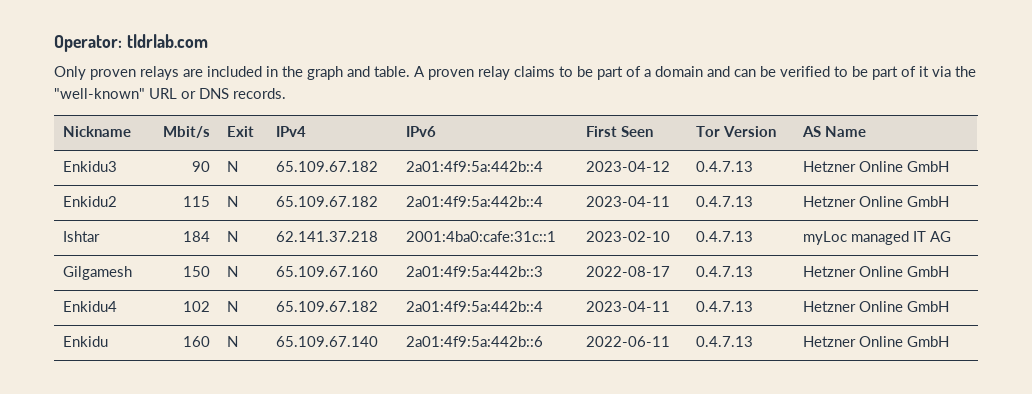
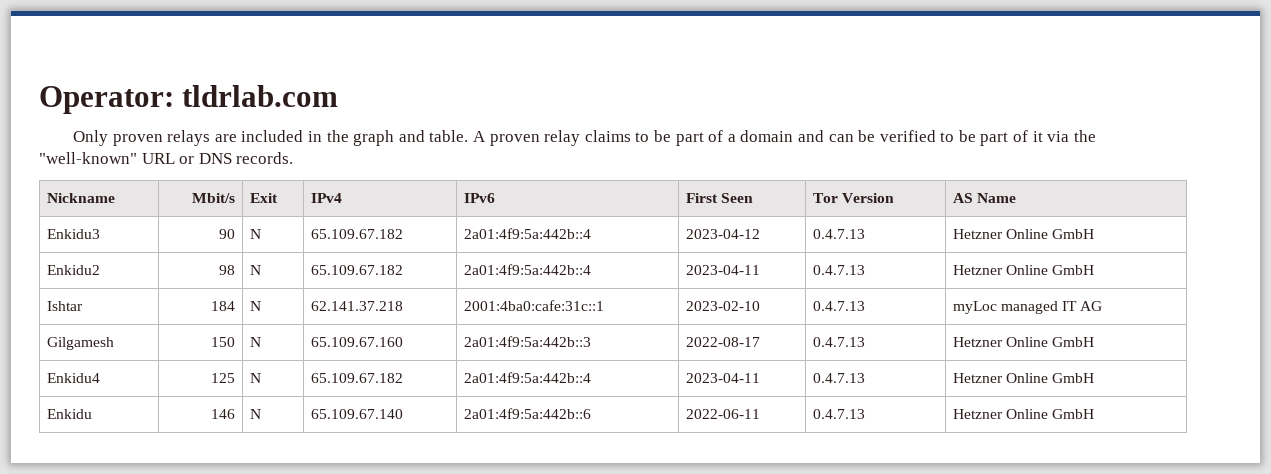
- Enkidu2 | 115 | N | 65.109.67.182 | 2a01:4f9:5a:442b::4 | 2023-04-11 | 0.4.7.13 | Hetzner Online GmbH
+ Enkidu2 | 98 | N | 65.109.67.182 | 2a01:4f9:5a:442b::4 | 2023-04-11 | 0.4.7.13 | Hetzner Online GmbH
- Enkidu4 | 102 | N | 65.109.67.182 | 2a01:4f9:5a:442b::4 | 2023-04-11 | 0.4.7.13 | Hetzner Online GmbH
+ Enkidu4 | 125 | N | 65.109.67.182 | 2a01:4f9:5a:442b::4 | 2023-04-11 | 0.4.7.13 | Hetzner Online GmbH
- Enkidu | 160 | N | 65.109.67.140 | 2a01:4f9:5a:442b::6 | 2022-06-11 | 0.4.7.13 | Hetzner Online GmbH
+ Enkidu | 146 | N | 65.109.67.140 | 2a01:4f9:5a:442b::6 | 2022-06-11 | 0.4.7.13 | Hetzner Online GmbH

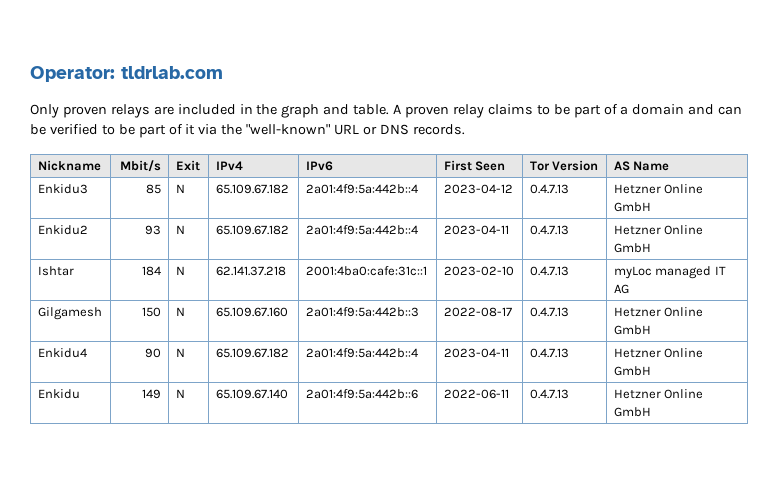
- Enkidu3 | 90 | N | 65.109.67.182 | 2a01:4f9:5a:442b::4 | 2023-04-12 | 0.4.7.13 | Hetzner Online GmbH
+ Enkidu3 | 85 | N | 65.109.67.182 | 2a01:4f9:5a:442b::4 | 2023-04-12 | 0.4.7.13 | Hetzner Online GmbH
- Enkidu2 | 98 | N | 65.109.67.182 | 2a01:4f9:5a:442b::4 | 2023-04-11 | 0.4.7.13 | Hetzner Online GmbH
+ Enkidu2 | 93 | N | 65.109.67.182 | 2a01:4f9:5a:442b::4 | 2023-04-11 | 0.4.7.13 | Hetzner Online GmbH
- Enkidu4 | 125 | N | 65.109.67.182 | 2a01:4f9:5a:442b::4 | 2023-04-11 | 0.4.7.13 | Hetzner Online GmbH
+ Enkidu4 | 90 | N | 65.109.67.182 | 2a01:4f9:5a:442b::4 | 2023-04-11 | 0.4.7.13 | Hetzner Online GmbH
- Enkidu | 146 | N | 65.109.67.140 | 2a01:4f9:5a:442b::6 | 2022-06-11 | 0.4.7.13 | Hetzner Online GmbH
+ Enkidu | 149 | N | 65.109.67.140 | 2a01:4f9:5a:442b::6 | 2022-06-11 | 0.4.7.13 | Hetzner Online GmbH

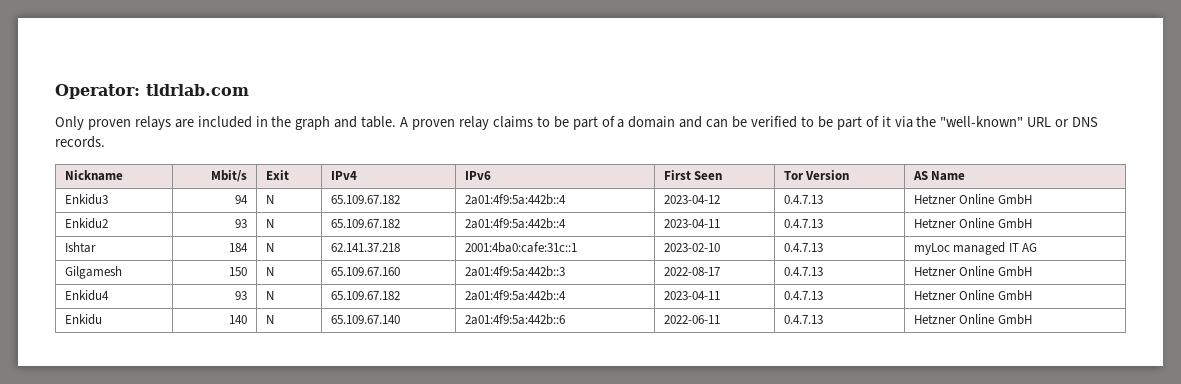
- Enkidu3 | 85 | N | 65.109.67.182 | 2a01:4f9:5a:442b::4 | 2023-04-12 | 0.4.7.13 | Hetzner Online GmbH
+ Enkidu3 | 94 | N | 65.109.67.182 | 2a01:4f9:5a:442b::4 | 2023-04-12 | 0.4.7.13 | Hetzner Online GmbH
- Enkidu4 | 90 | N | 65.109.67.182 | 2a01:4f9:5a:442b::4 | 2023-04-11 | 0.4.7.13 | Hetzner Online GmbH
+ Enkidu4 | 93 | N | 65.109.67.182 | 2a01:4f9:5a:442b::4 | 2023-04-11 | 0.4.7.13 | Hetzner Online GmbH
- Enkidu | 149 | N | 65.109.67.140 | 2a01:4f9:5a:442b::6 | 2022-06-11 | 0.4.7.13 | Hetzner Online GmbH
+ Enkidu | 140 | N | 65.109.67.140 | 2a01:4f9:5a:442b::6 | 2022-06-11 | 0.4.7.13 | Hetzner Online GmbH

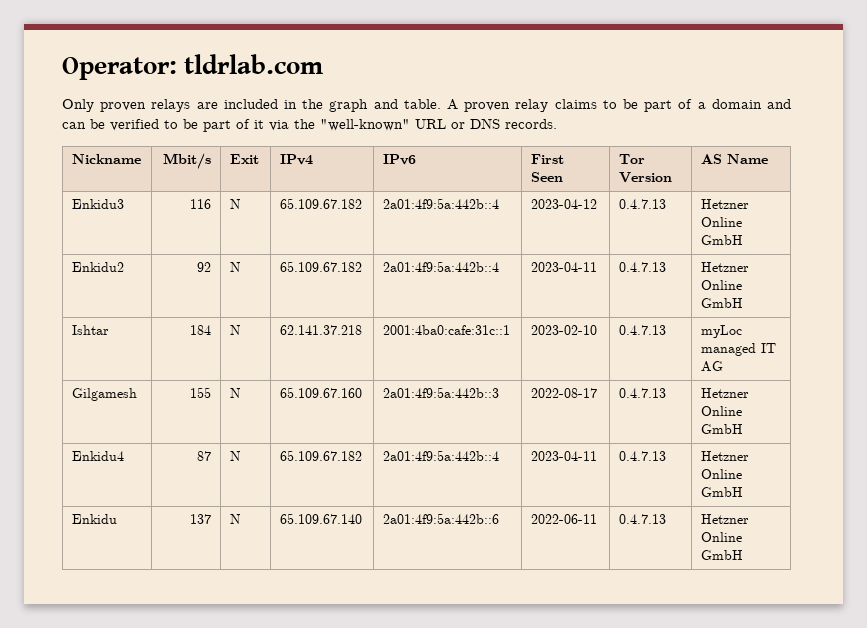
- Enkidu3 | 94 | N | 65.109.67.182 | 2a01:4f9:5a:442b::4 | 2023-04-12 | 0.4.7.13 | Hetzner Online GmbH
+ Enkidu3 | 116 | N | 65.109.67.182 | 2a01:4f9:5a:442b::4 | 2023-04-12 | 0.4.7.13 | Hetzner Online GmbH
- Enkidu2 | 93 | N | 65.109.67.182 | 2a01:4f9:5a:442b::4 | 2023-04-11 | 0.4.7.13 | Hetzner Online GmbH
+ Enkidu2 | 92 | N | 65.109.67.182 | 2a01:4f9:5a:442b::4 | 2023-04-11 | 0.4.7.13 | Hetzner Online GmbH
- Gilgamesh | 150 | N | 65.109.67.160 | 2a01:4f9:5a:442b::3 | 2022-08-17 | 0.4.7.13 | Hetzner Online GmbH
+ Gilgamesh | 155 | N | 65.109.67.160 | 2a01:4f9:5a:442b::3 | 2022-08-17 | 0.4.7.13 | Hetzner Online GmbH
- Enkidu4 | 93 | N | 65.109.67.182 | 2a01:4f9:5a:442b::4 | 2023-04-11 | 0.4.7.13 | Hetzner Online GmbH
+ Enkidu4 | 87 | N | 65.109.67.182 | 2a01:4f9:5a:442b::4 | 2023-04-11 | 0.4.7.13 | Hetzner Online GmbH
- Enkidu | 140 | N | 65.109.67.140 | 2a01:4f9:5a:442b::6 | 2022-06-11 | 0.4.7.13 | Hetzner Online GmbH
+ Enkidu | 137 | N | 65.109.67.140 | 2a01:4f9:5a:442b::6 | 2022-06-11 | 0.4.7.13 | Hetzner Online GmbH

